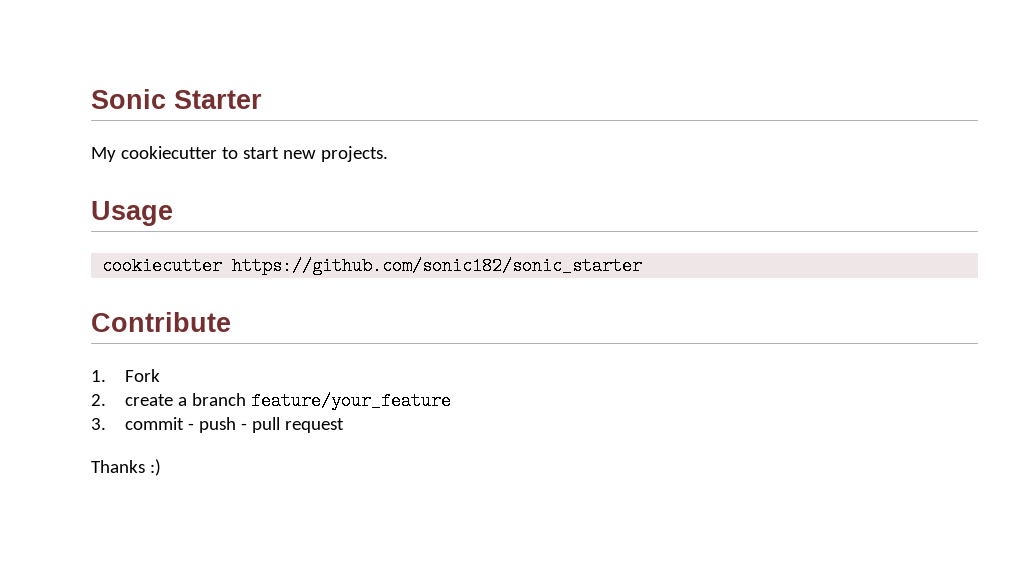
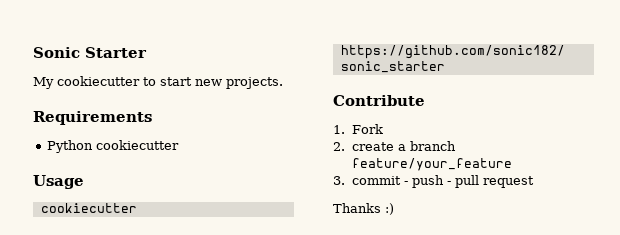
+ Requirements
+ Python cookiecutter

